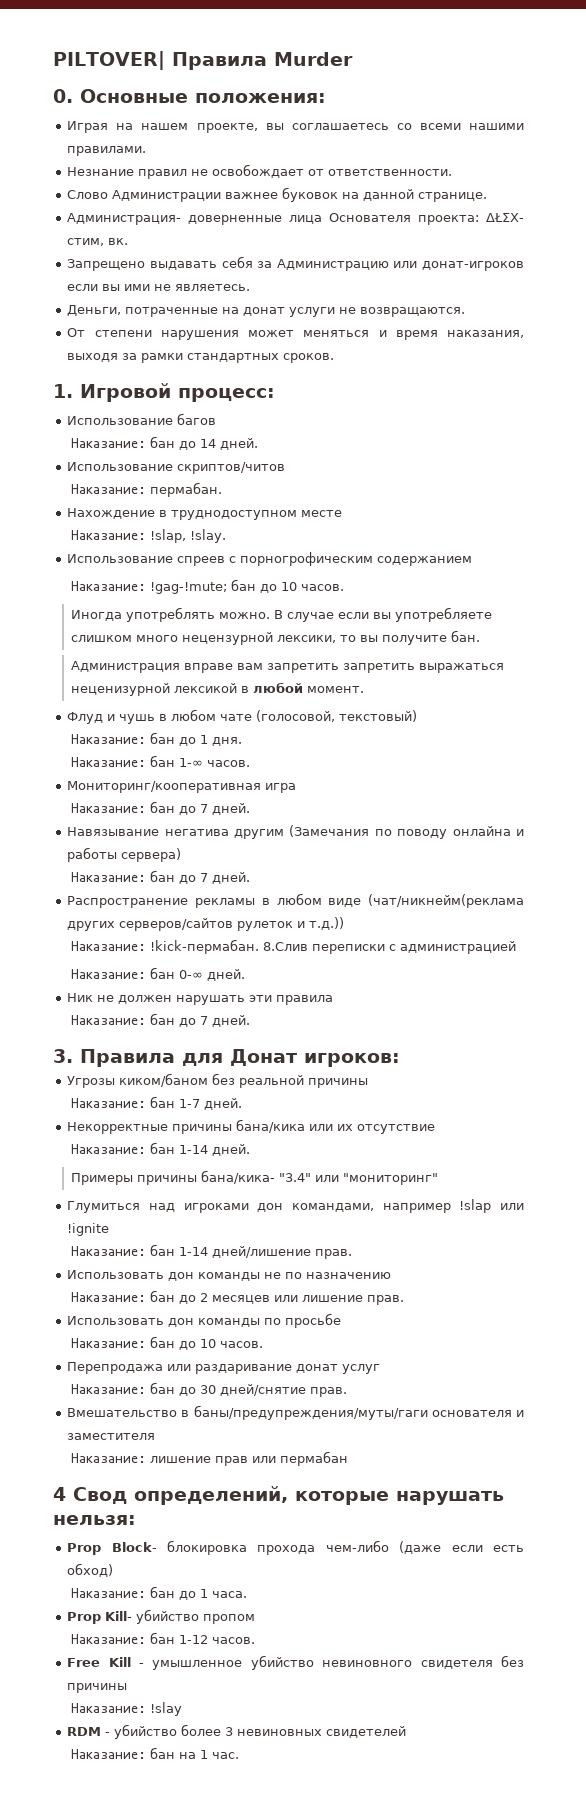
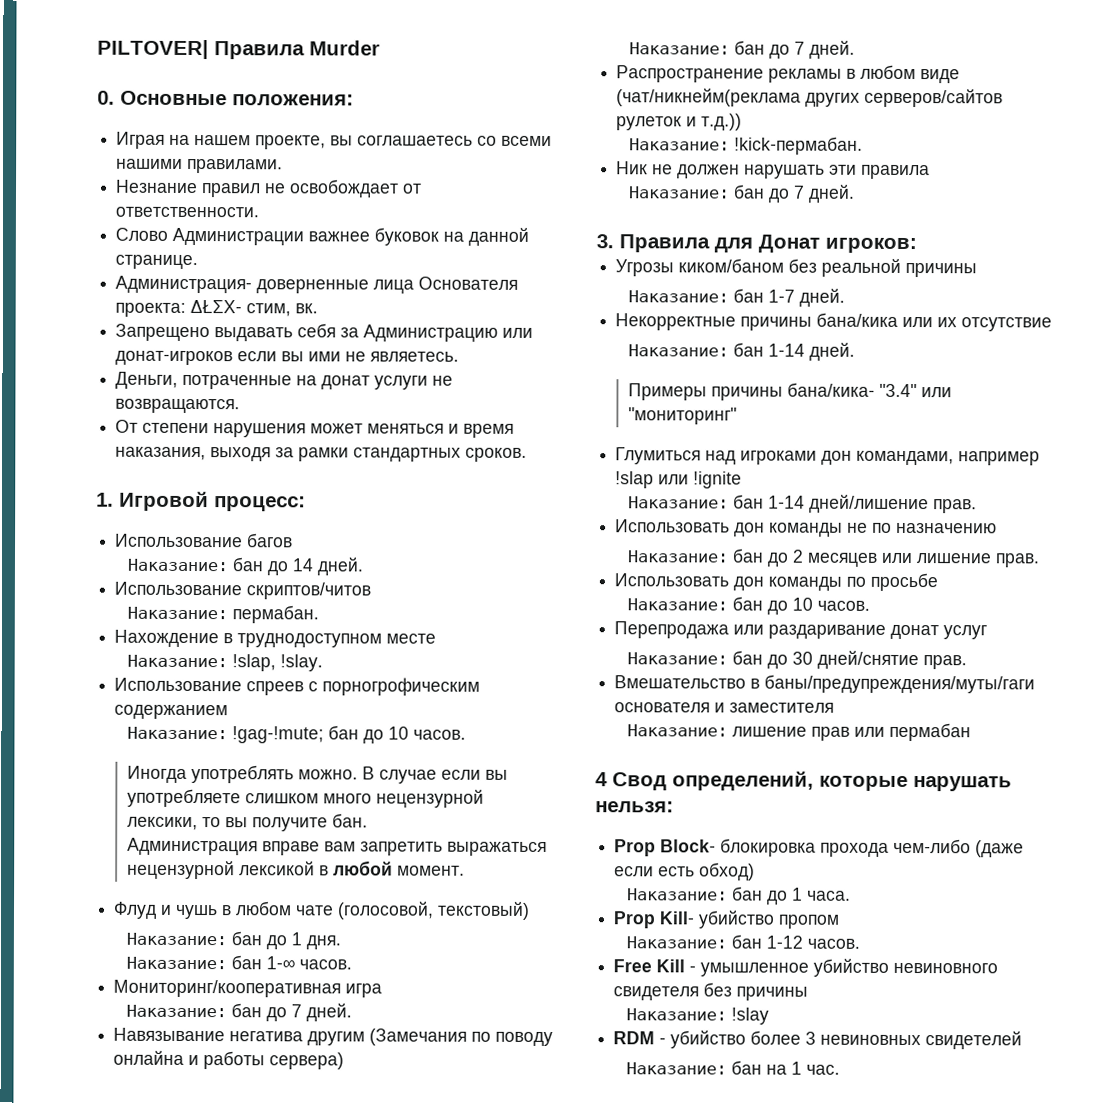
- Администрация вправе вам запретить запретить выражаться неценизурной лексикой в любой момент.
+ Администрация вправе вам запретить выражаться нецензурной лексикой в любой момент.
- 8.Слив переписки с администрацией
- Наказание: бан 0-∞ дней.

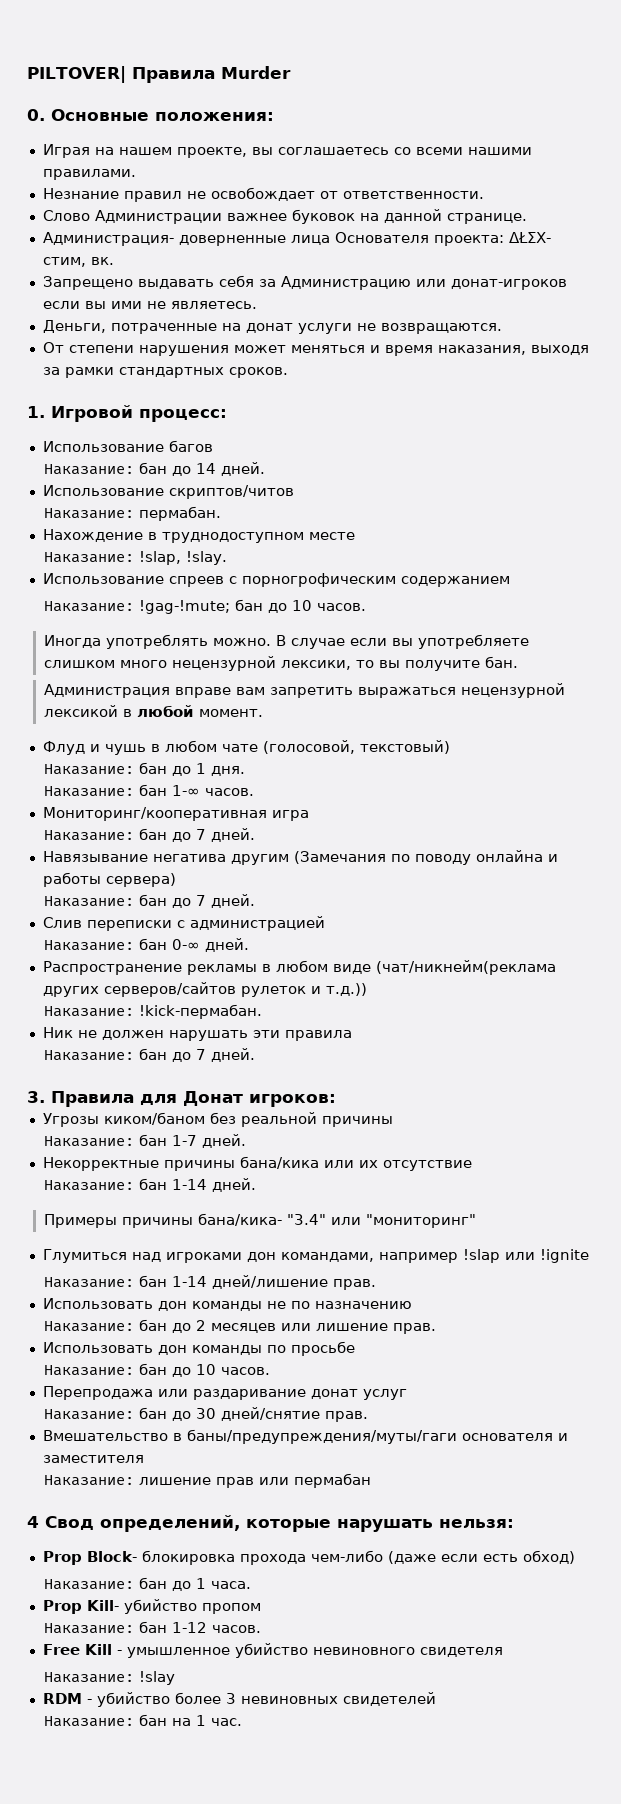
+ Слив переписки с администрацией
+ Наказание: бан 0-∞ дней.
- Free Kill - умышленное убийство невиновного свидетеля без причины
+ Free Kill - умышленное убийство невиновного свидетеля

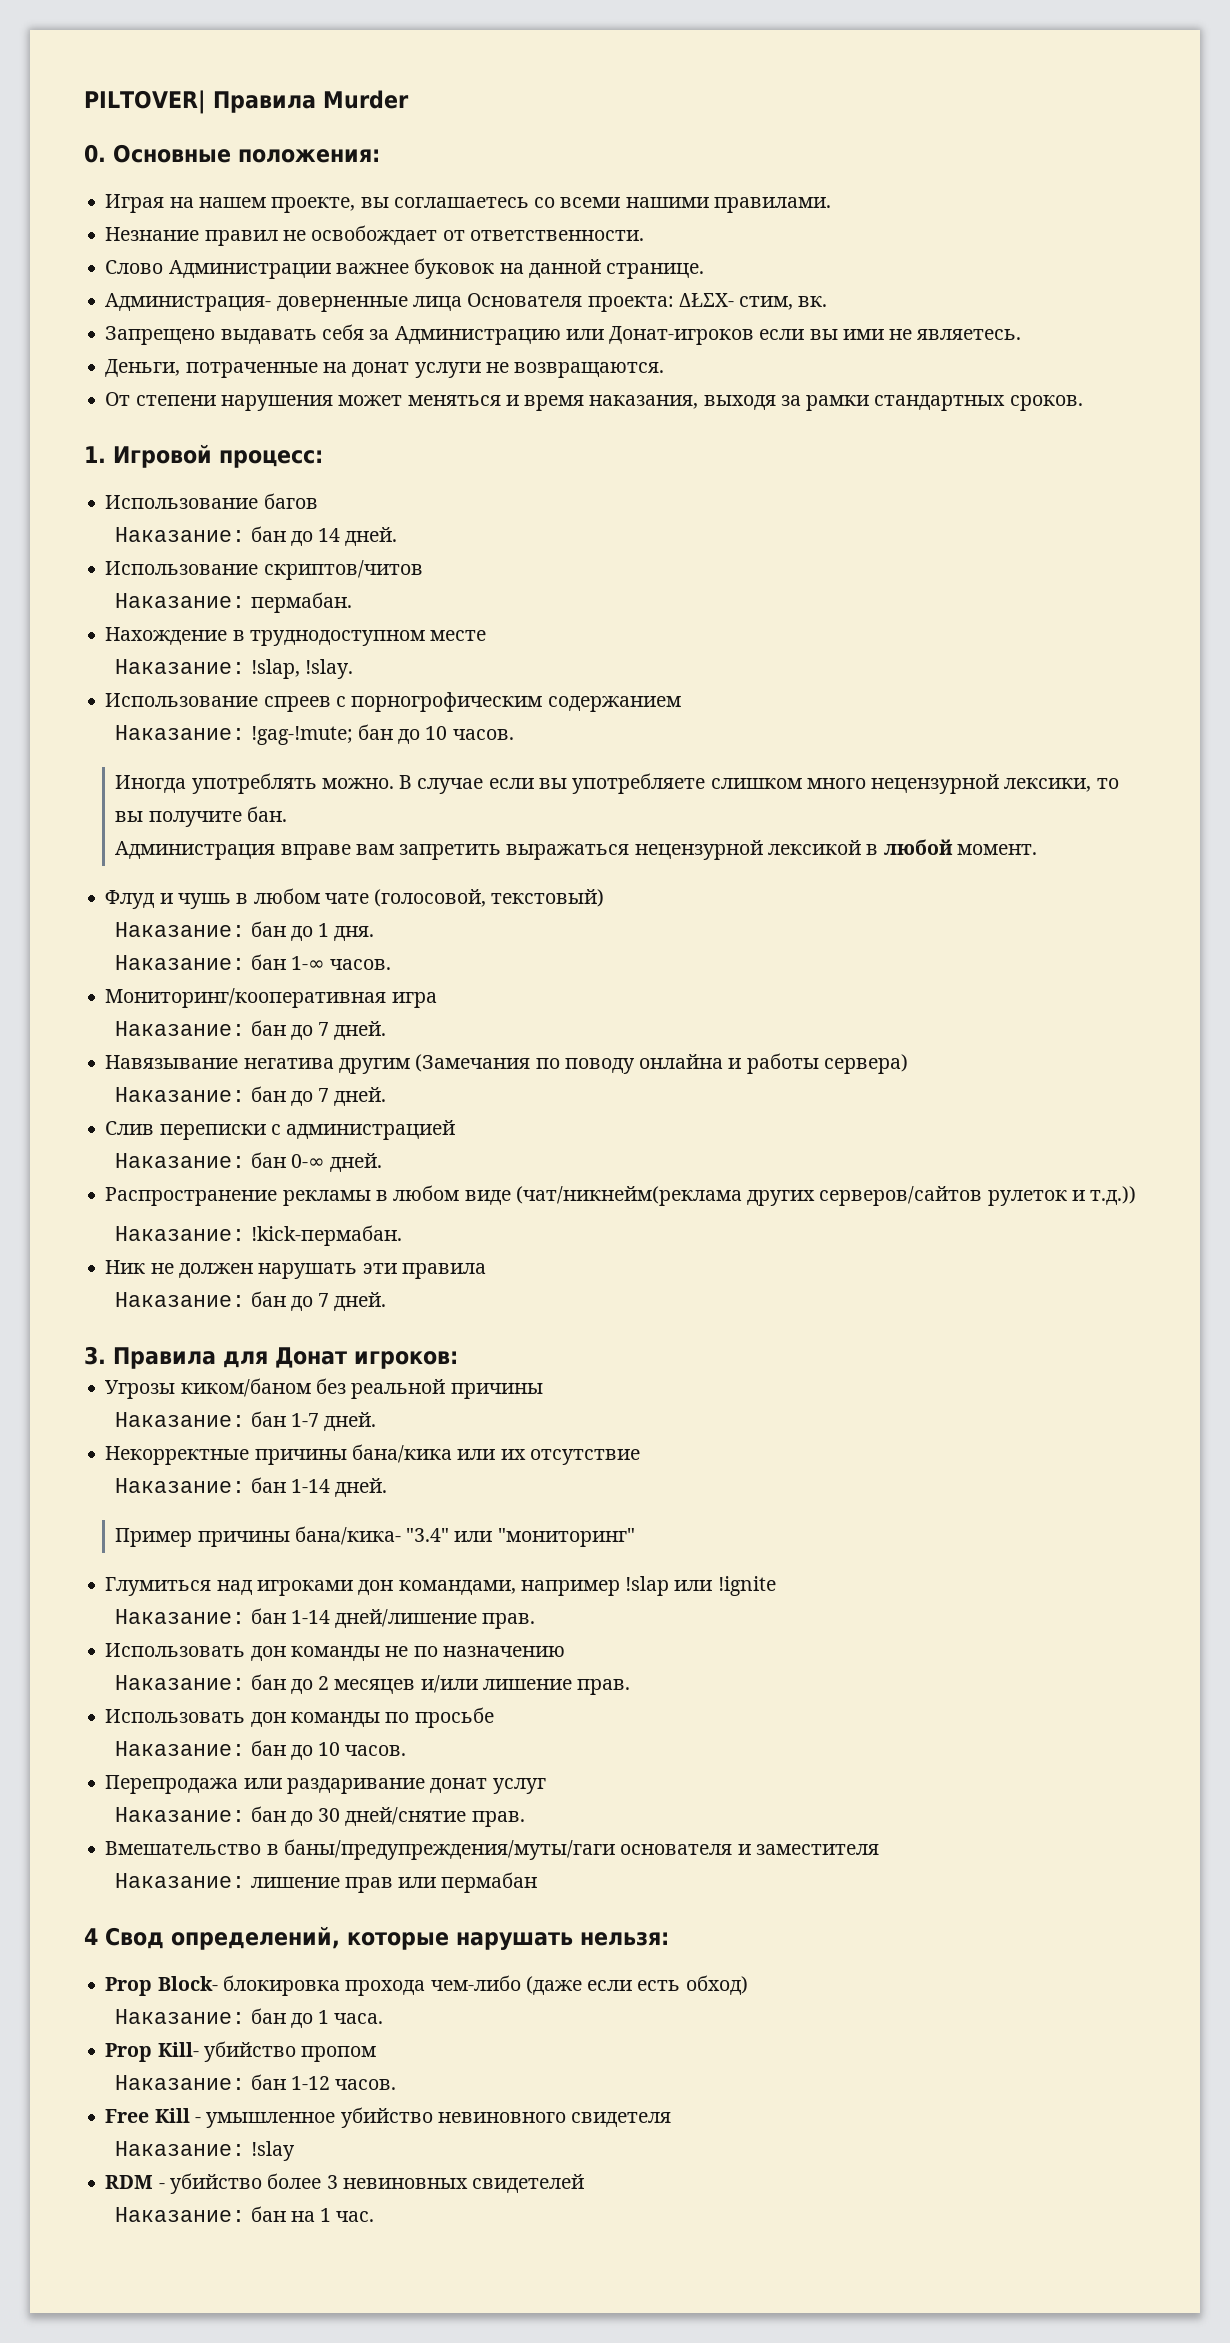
- Запрещено выдавать себя за Администрацию или донат-игроков если вы ими не являетесь.
+ Запрещено выдавать себя за Администрацию или Донат-игроков если вы ими не являетесь.
- Примеры причины бана/кика- "3.4" или "мониторинг"
+ Пример причины бана/кика- "3.4" или "мониторинг"
- Наказание: бан до 2 месяцев или лишение прав.
+ Наказание: бан до 2 месяцев и/или лишение прав.

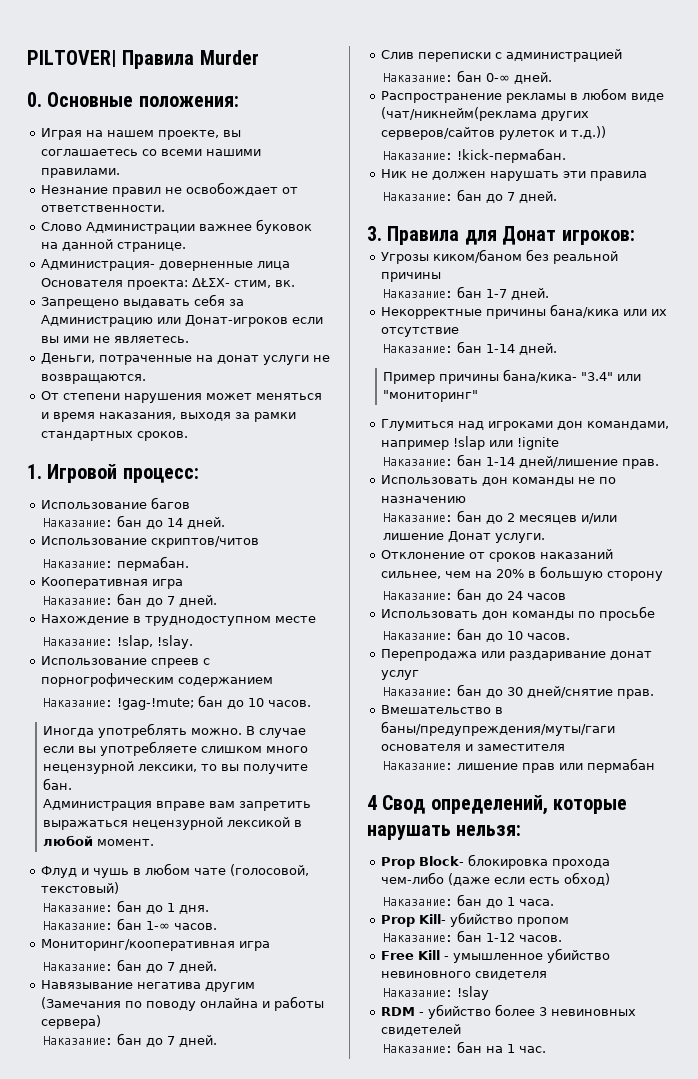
+ Кооперативная игра
+ Наказание: бан до 7 дней.
- Наказание: бан до 2 месяцев и/или лишение прав.
+ Наказание: бан до 2 месяцев и/или лишение Донат услуги.
+ Отклонение от сроков наказаний сильнее, чем на 20% в большую сторону
+ Наказание: бан до 24 часов

